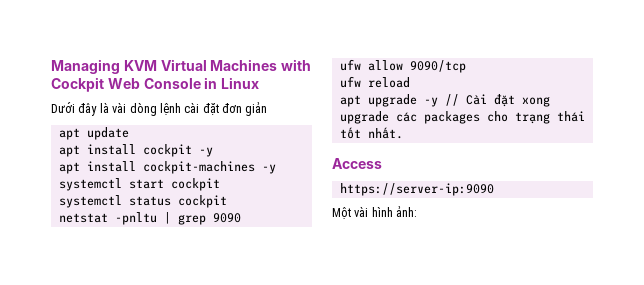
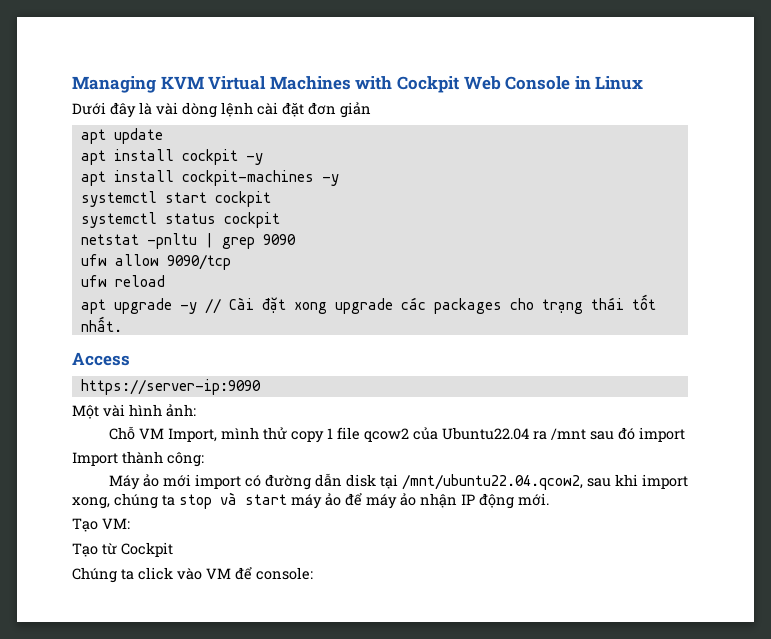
+ Chỗ VM Import, mình thử copy 1 file qcow2 của Ubuntu22.04 ra /mnt sau đó import
+ Import thành công:
+ Máy ảo mới import có đường dẫn disk tại /mnt/ubuntu22.04.qcow2, sau khi import xong, chúng ta stop và start máy ảo để máy ảo nhận IP động mới.
+ Tạo VM:
+ Tạo từ Cockpit
+ Chúng ta click vào VM để console:

